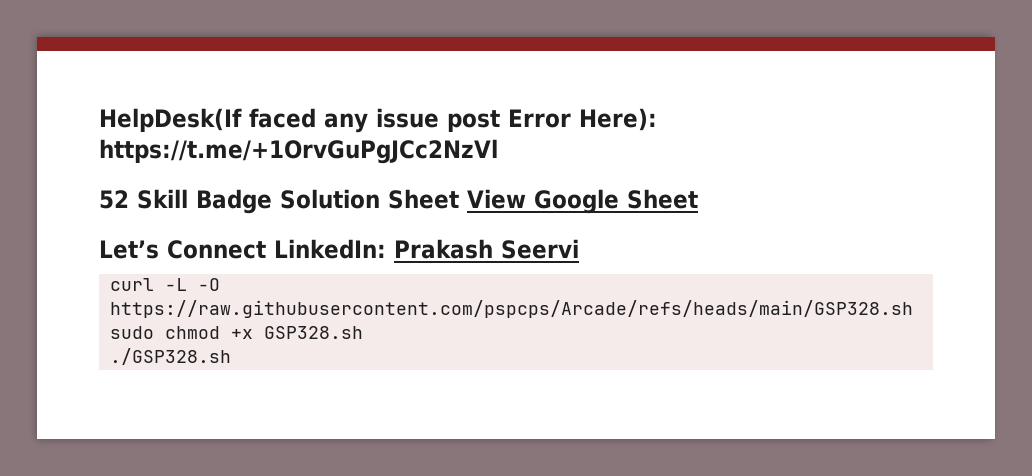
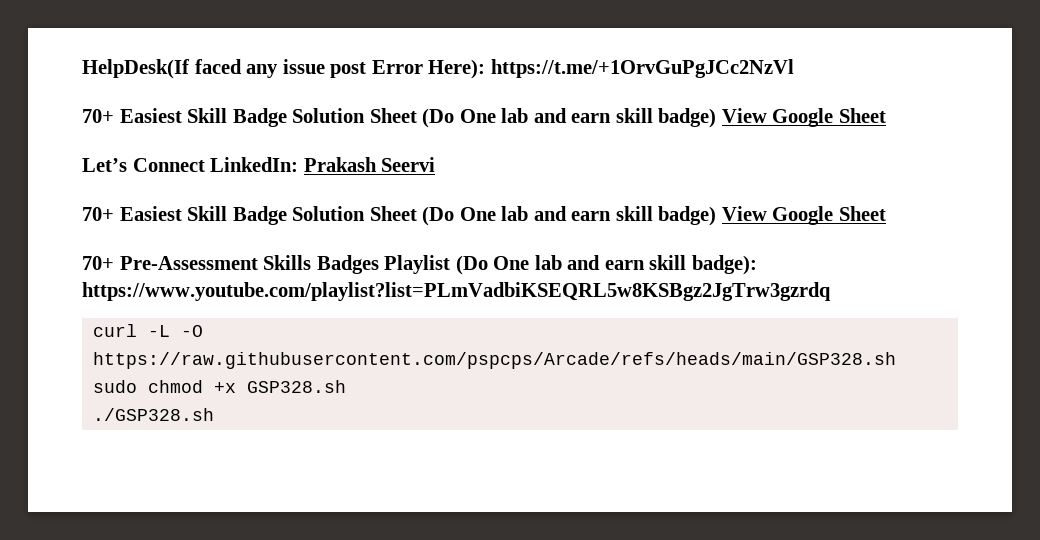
  HelpDesk(If faced any issue post Error Here): https://t.me/+1OrvGuPgJCc2NzVl
- 52 Skill Badge Solution Sheet View Google Sheet
+ 70+ Easiest Skill Badge Solution Sheet (Do One lab and earn skill badge) View Google Sheet
  Let’s Connect LinkedIn: Prakash Seervi
+ 70+ Easiest Skill Badge Solution Sheet (Do One lab and earn skill badge) View Google Sheet
+ 70+ Pre-Assessment Skills Badges Playlist (Do One lab and earn skill badge): https://www.youtube.com/playlist?list=PLmVadbiKSEQRL5w8KSBgz2JgTrw3gzrdq

